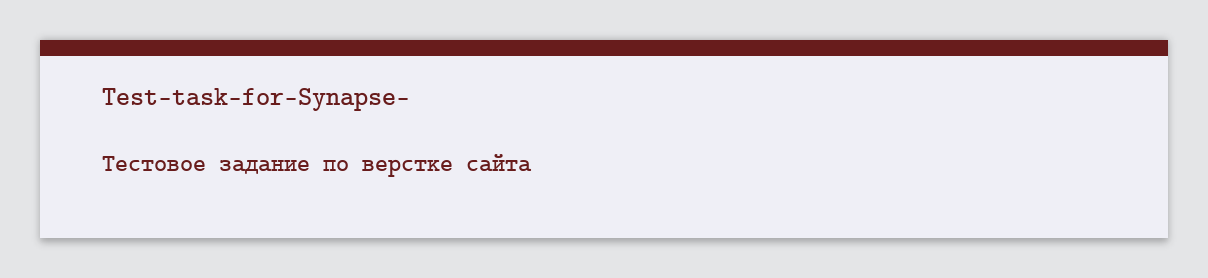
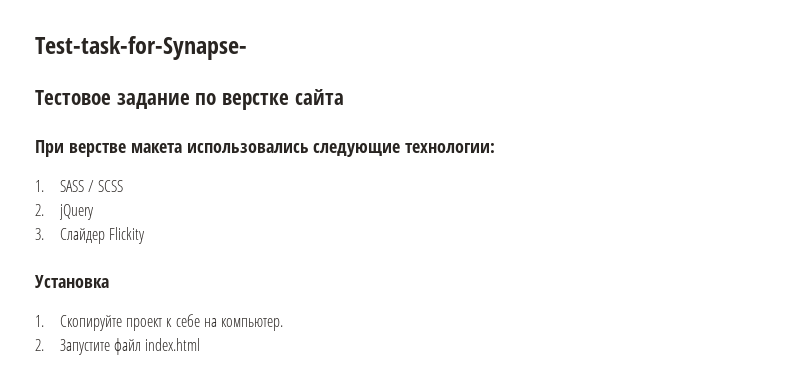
+ При верстве макета использовались следующие технологии:
+ 1. SASS / SCSS
+ 2. jQuery
+ 3. Слайдер Flickity
+ Установка
+ 1. Скопируйте проект к себе на компьютер.
+ 2. Запустите файл index.html

